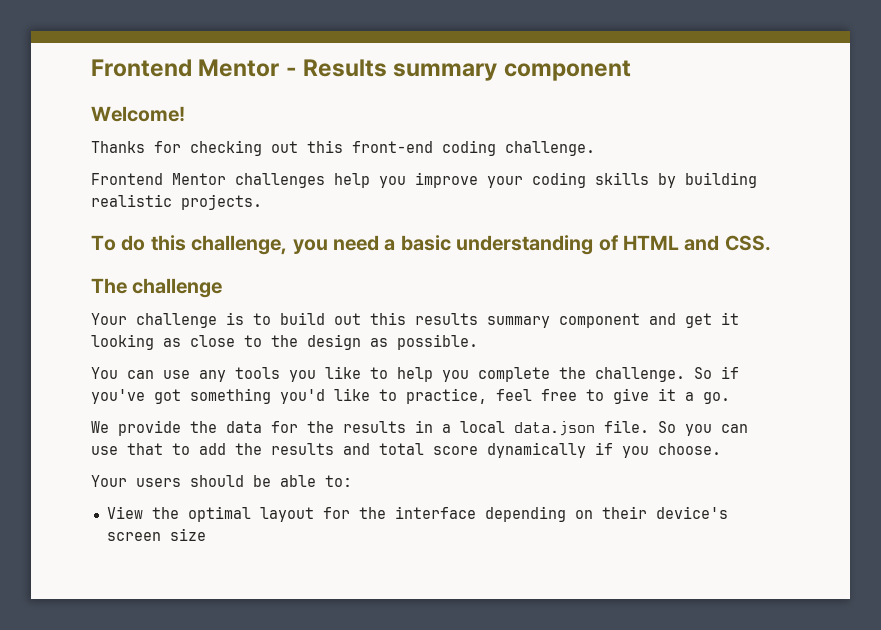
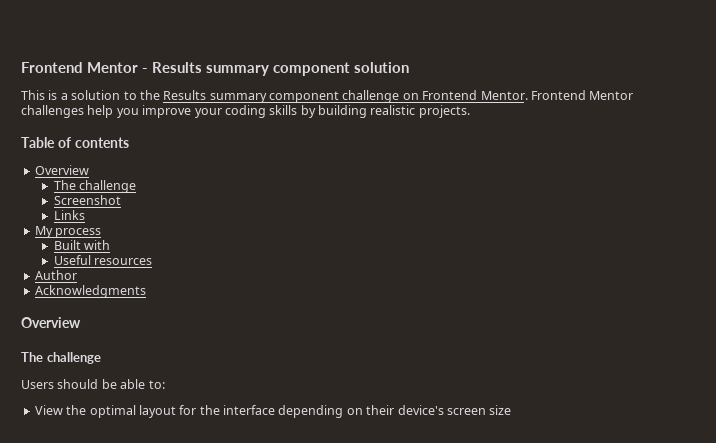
- Frontend Mentor - Results summary component
- Welcome!
- Thanks for checking out this front-end coding challenge.
- Frontend Mentor challenges help you improve your coding skills by building realistic projects.
+ Frontend Mentor - Results summary component solution
+ This is a solution to the Results summary component challenge on Frontend Mentor. Frontend Mentor challenges help you improve your coding skills by building realistic projects.
- To do this challenge, you need a basic understanding of HTML and CSS.
+ Table of contents
+ Overview
  The challenge
- Your challenge is to build out this results summary component and get it looking as close to the design as possible.
- You can use any tools you like to help you complete the challenge. So if you've got something you'd like to practice, feel free to give it a go.
- We provide the data for the results in a local data.json file. So you can use that to add the results and total score dynamically if you choose.
- Your users should be able to:
+ Screenshot
+ Links
+ My process
+ Built with
+ Useful resources
+ Author
+ Acknowledgments
+ Overview
+ The challenge
+ Users should be able to:

